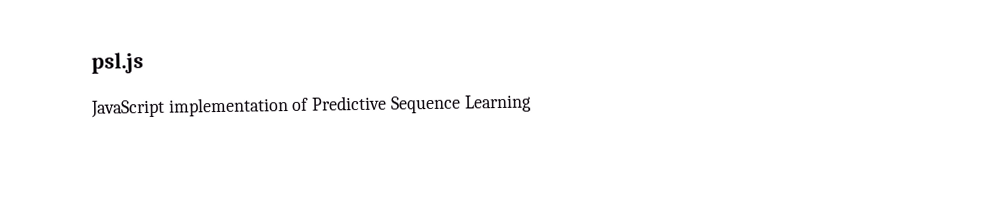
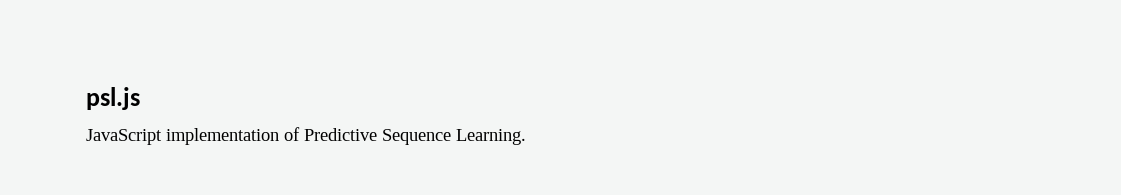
- JavaScript implementation of Predictive Sequence Learning
+ JavaScript implementation of Predictive Sequence Learning.

